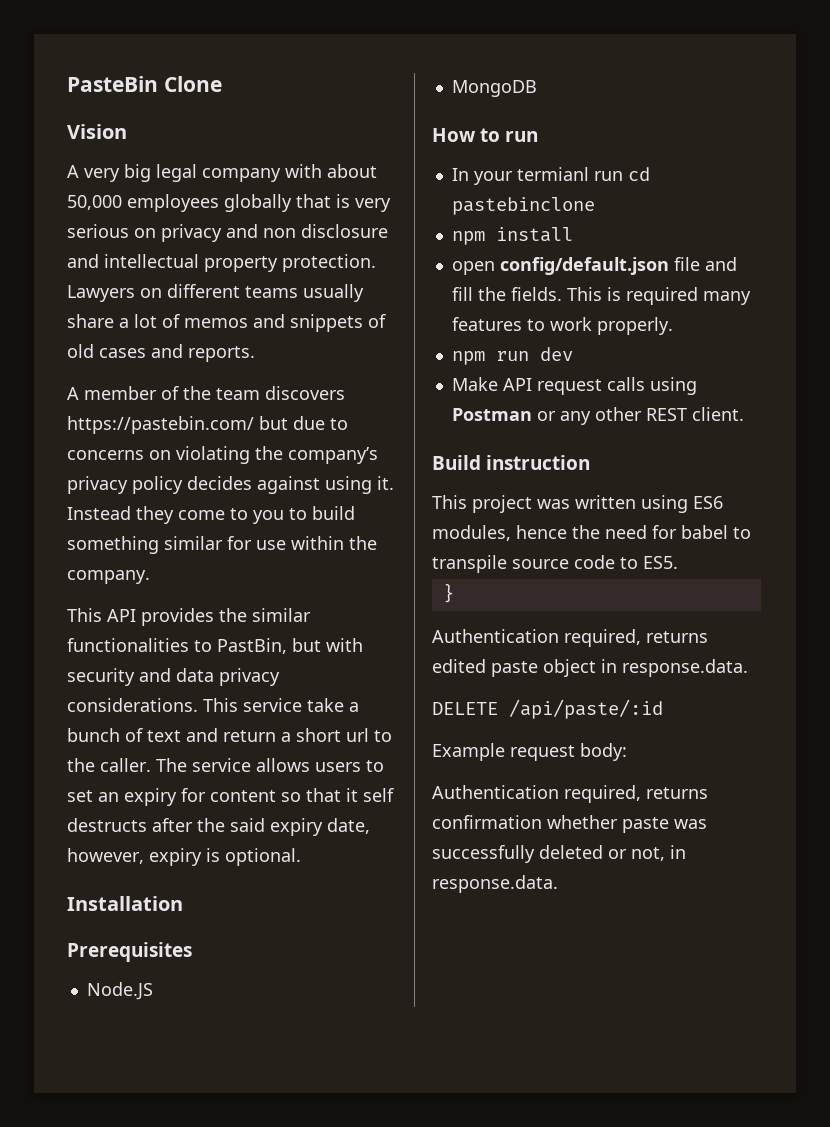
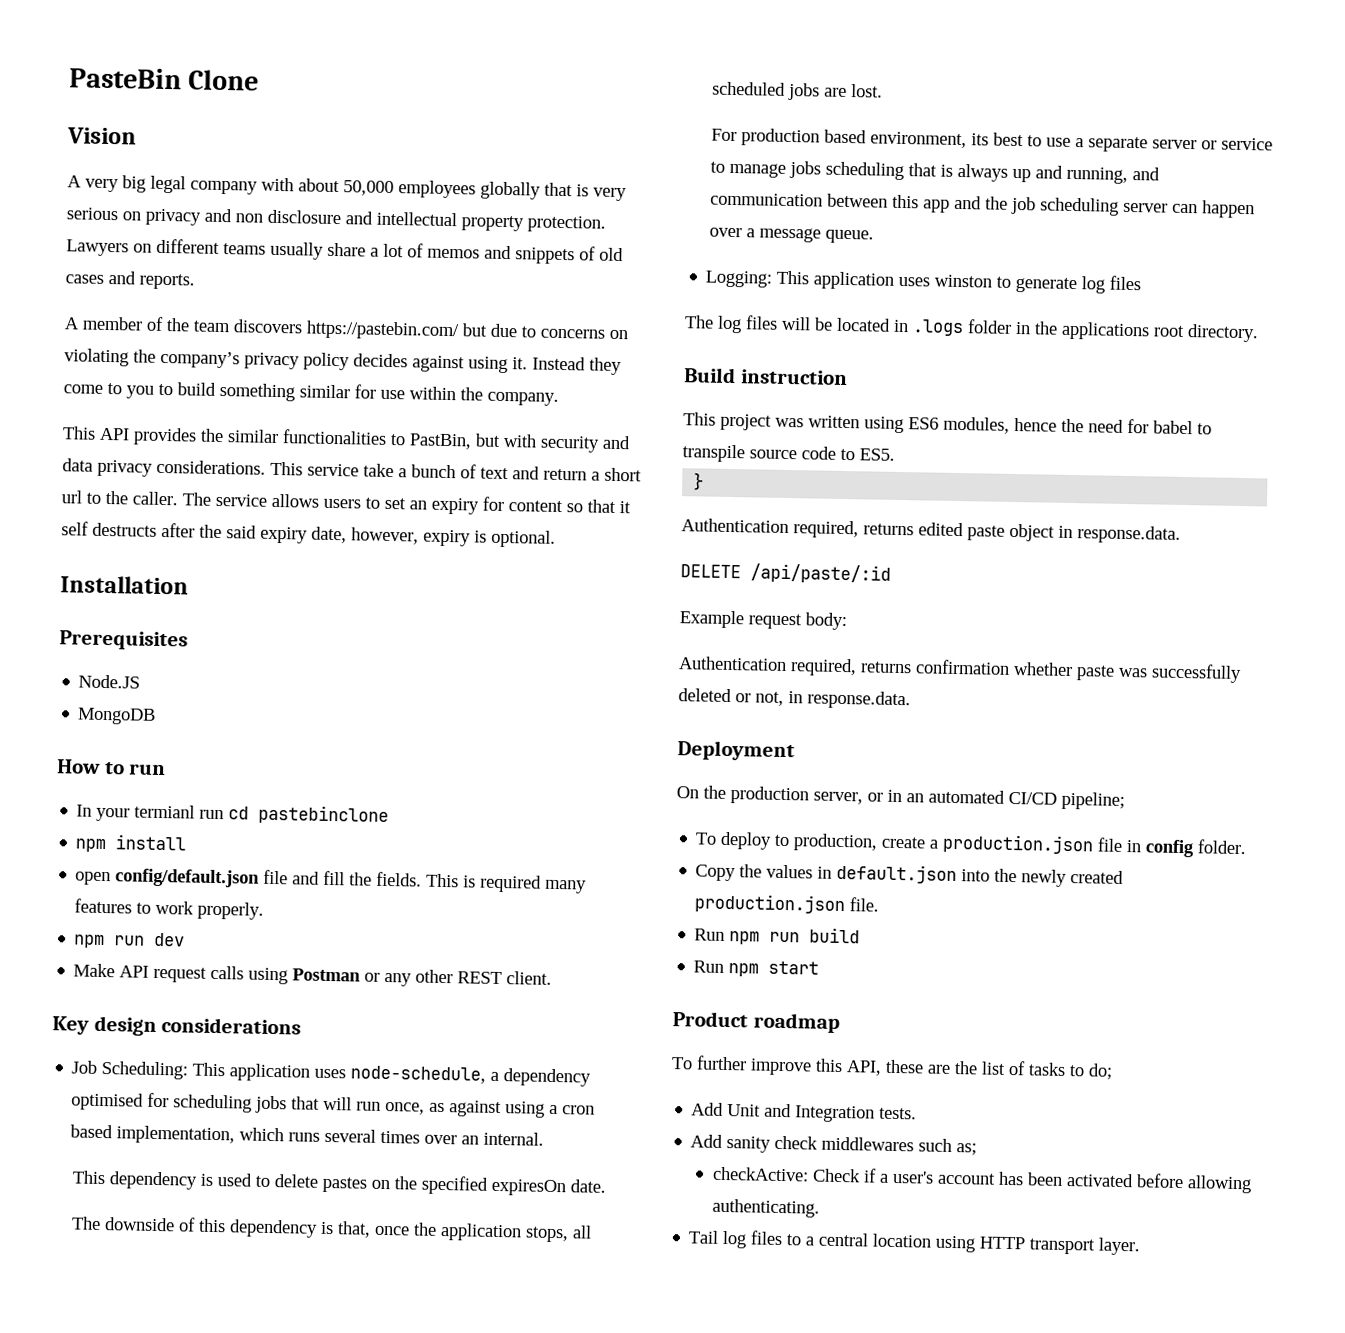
+ Key design considerations
+ Job Scheduling: This application uses node-schedule, a dependency optimised for scheduling jobs that will run once, as against using a cron based implementation, which runs several times over an internal.
+ This dependency is used to delete pastes on the specified expiresOn date.
+ The downside of this dependency is that, once the application stops, all scheduled jobs are lost.
+ For production based environment, its best to use a separate server or service to manage jobs scheduling that is always up and running, and communication between this app and the job scheduling server can happen over a message queue.
+ Logging: This application uses winston to generate log files
+ The log files will be located in .logs folder in the applications root directory.
+ Deployment
+ On the production server, or in an automated CI/CD pipeline;
+ To deploy to production, create a production.json file in config folder.
+ Copy the values in default.json into the newly created production.json file.
+ Run npm run build
+ Run npm start
+ Product roadmap
+ To further improve this API, these are the list of tasks to do;
+ Add Unit and Integration tests.
+ Add sanity check middlewares such as;
+ checkActive: Check if a user's account has been activated before allowing authenticating.
+ Tail log files to a central location using HTTP transport layer.

